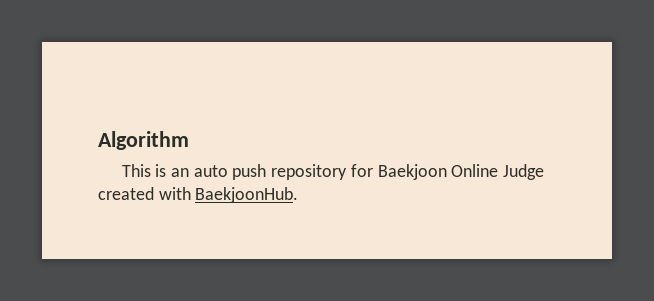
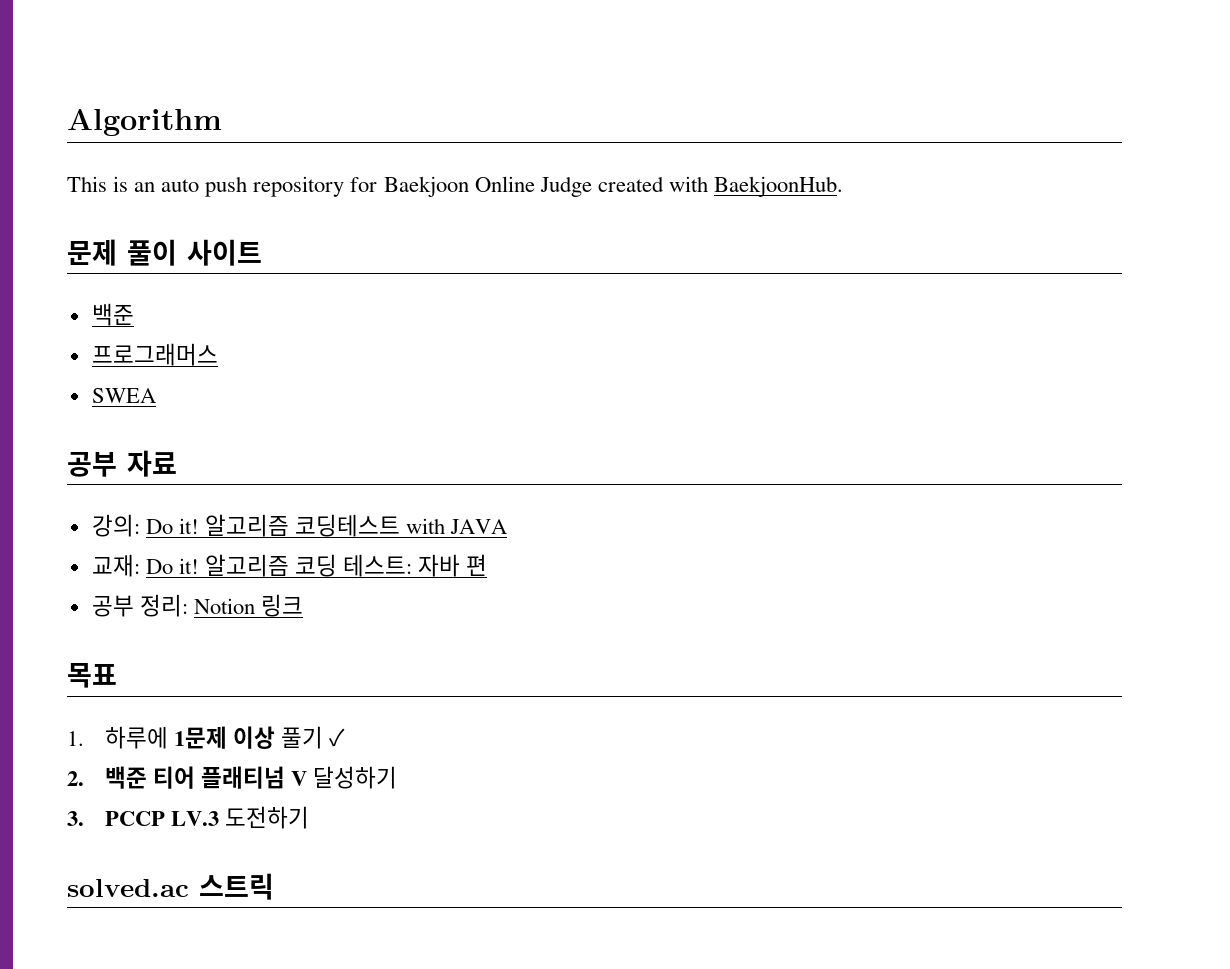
+ 문제 풀이 사이트
+ 백준
+ 프로그래머스
+ SWEA
+ 공부 자료
+ 강의: Do it! 알고리즘 코딩테스트 with JAVA
+ 교재: Do it! 알고리즘 코딩 테스트: 자바 편
+ 공부 정리: Notion 링크
+ 목표
+ 1. 하루에 1문제 이상 풀기 ✓
+ 2. 백준 티어 플래티넘 V 달성하기
+ 3. PCCP LV.3 도전하기
+ solved.ac 스트릭

